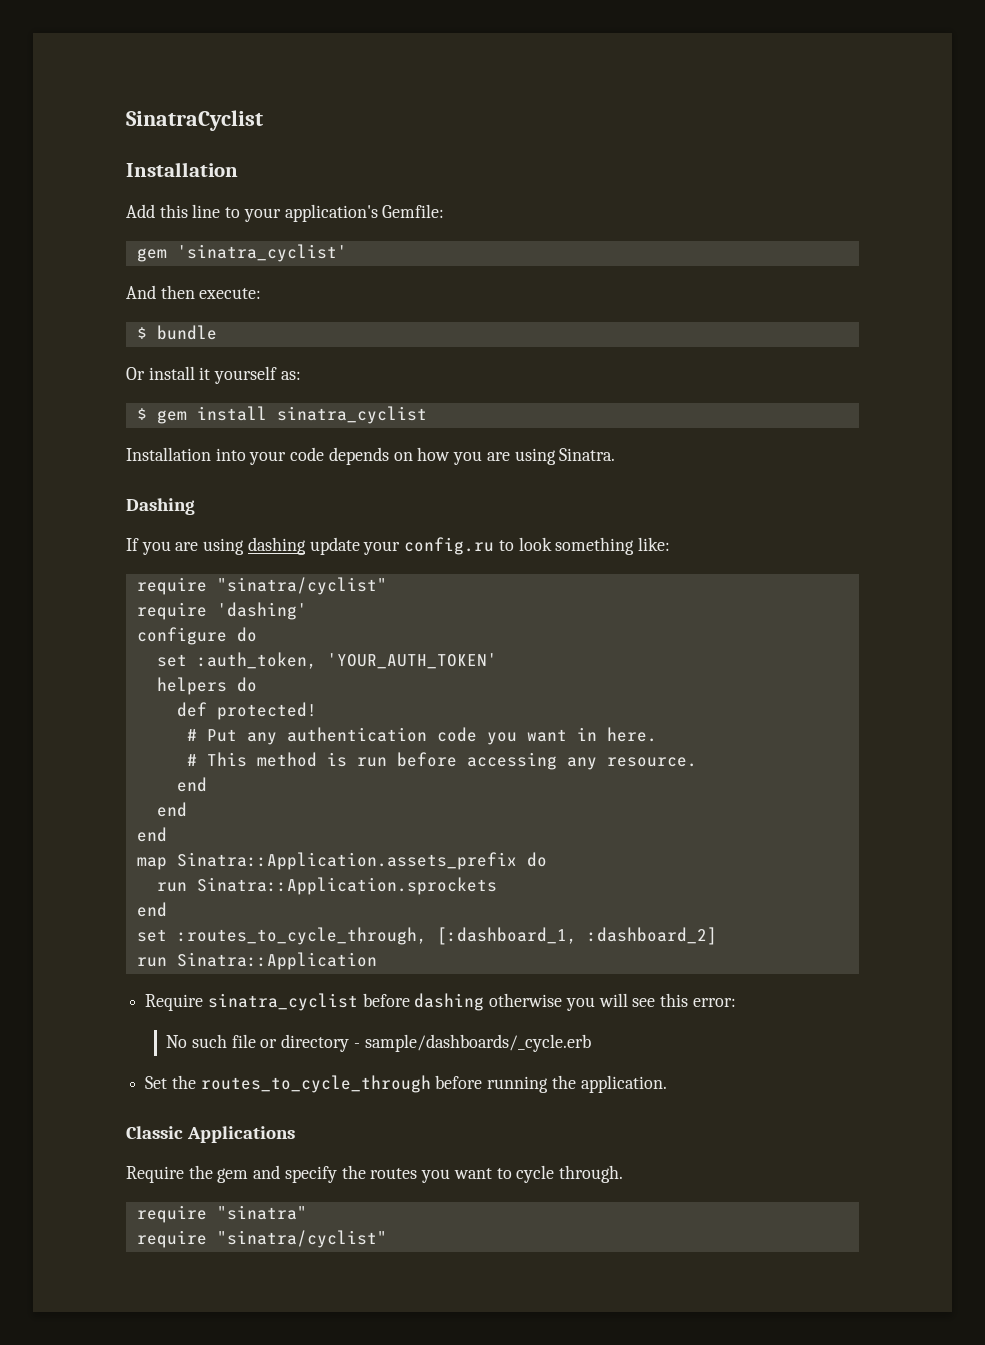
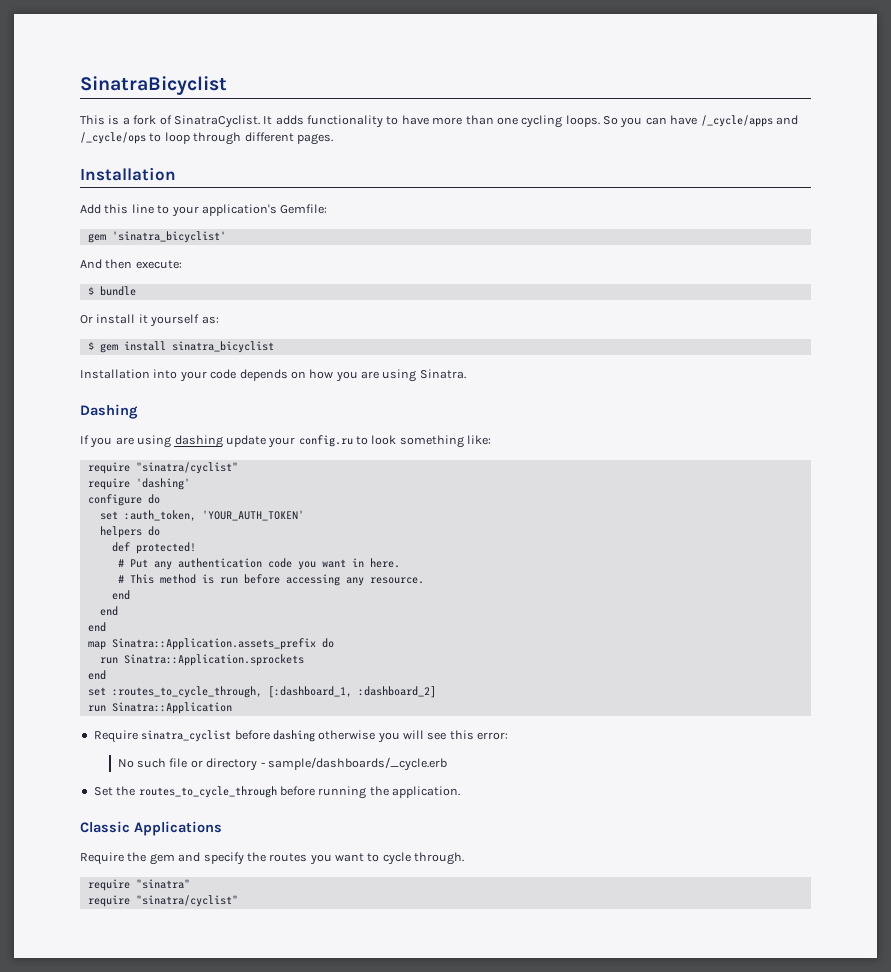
- SinatraCyclist
+ SinatraBicyclist
+ This is a fork of SinatraCyclist. It adds functionality to have more than one cycling loops. So you can have /_cycle/apps and /_cycle/ops to loop through different pages.
- gem 'sinatra_cyclist'
+ gem 'sinatra_bicyclist'
- $ gem install sinatra_cyclist
+ $ gem install sinatra_bicyclist

